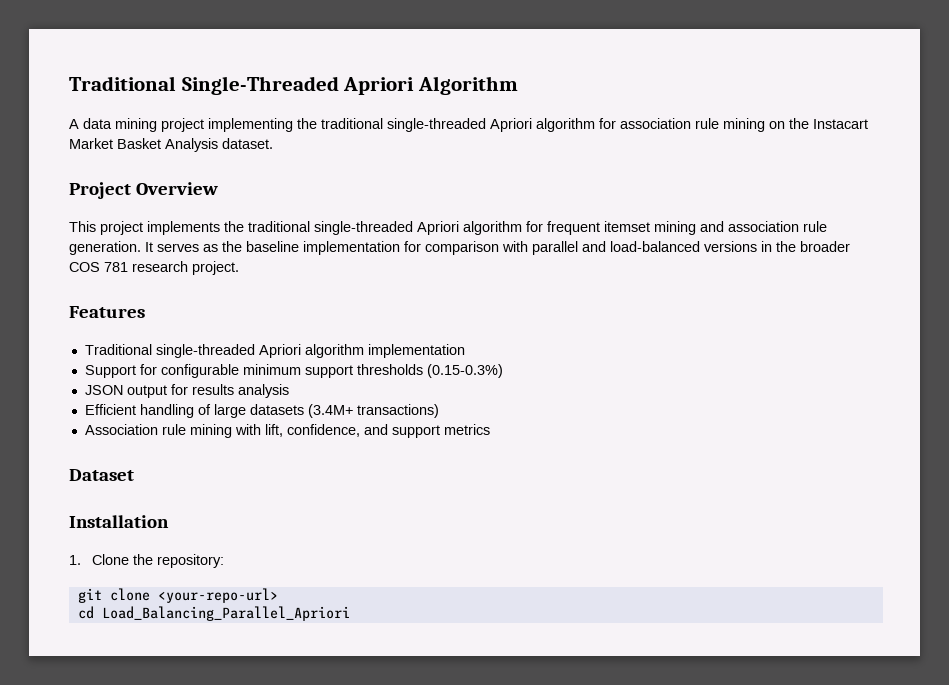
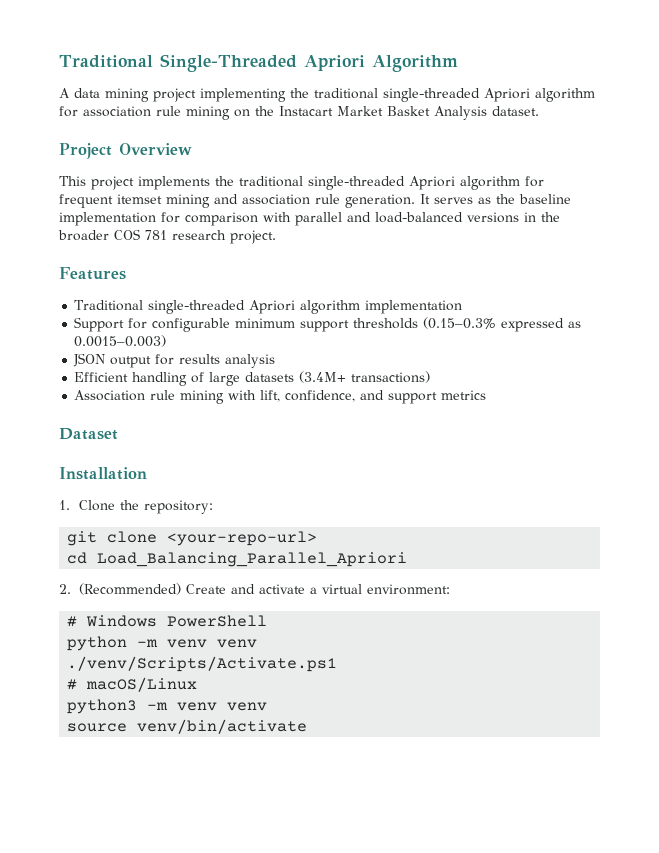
- Support for configurable minimum support thresholds (0.15-0.3%)
+ Support for configurable minimum support thresholds (0.15–0.3% expressed as 0.0015–0.003)
+ 2. (Recommended) Create and activate a virtual environment:
+ # Windows PowerShell
+ python -m venv venv
+ ./venv/Scripts/Activate.ps1
+ # macOS/Linux
+ python3 -m venv venv
+ source venv/bin/activate

